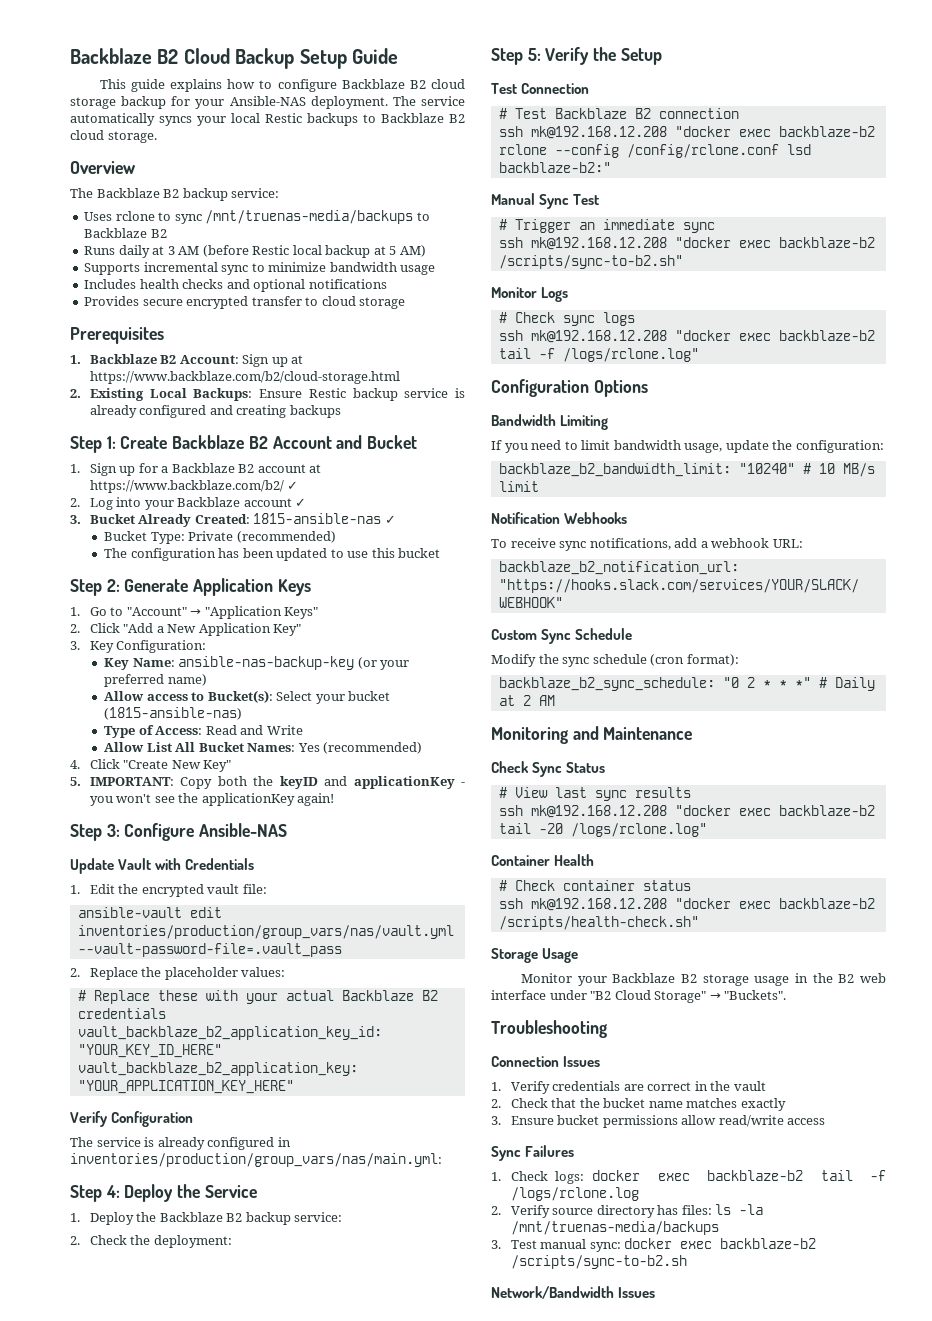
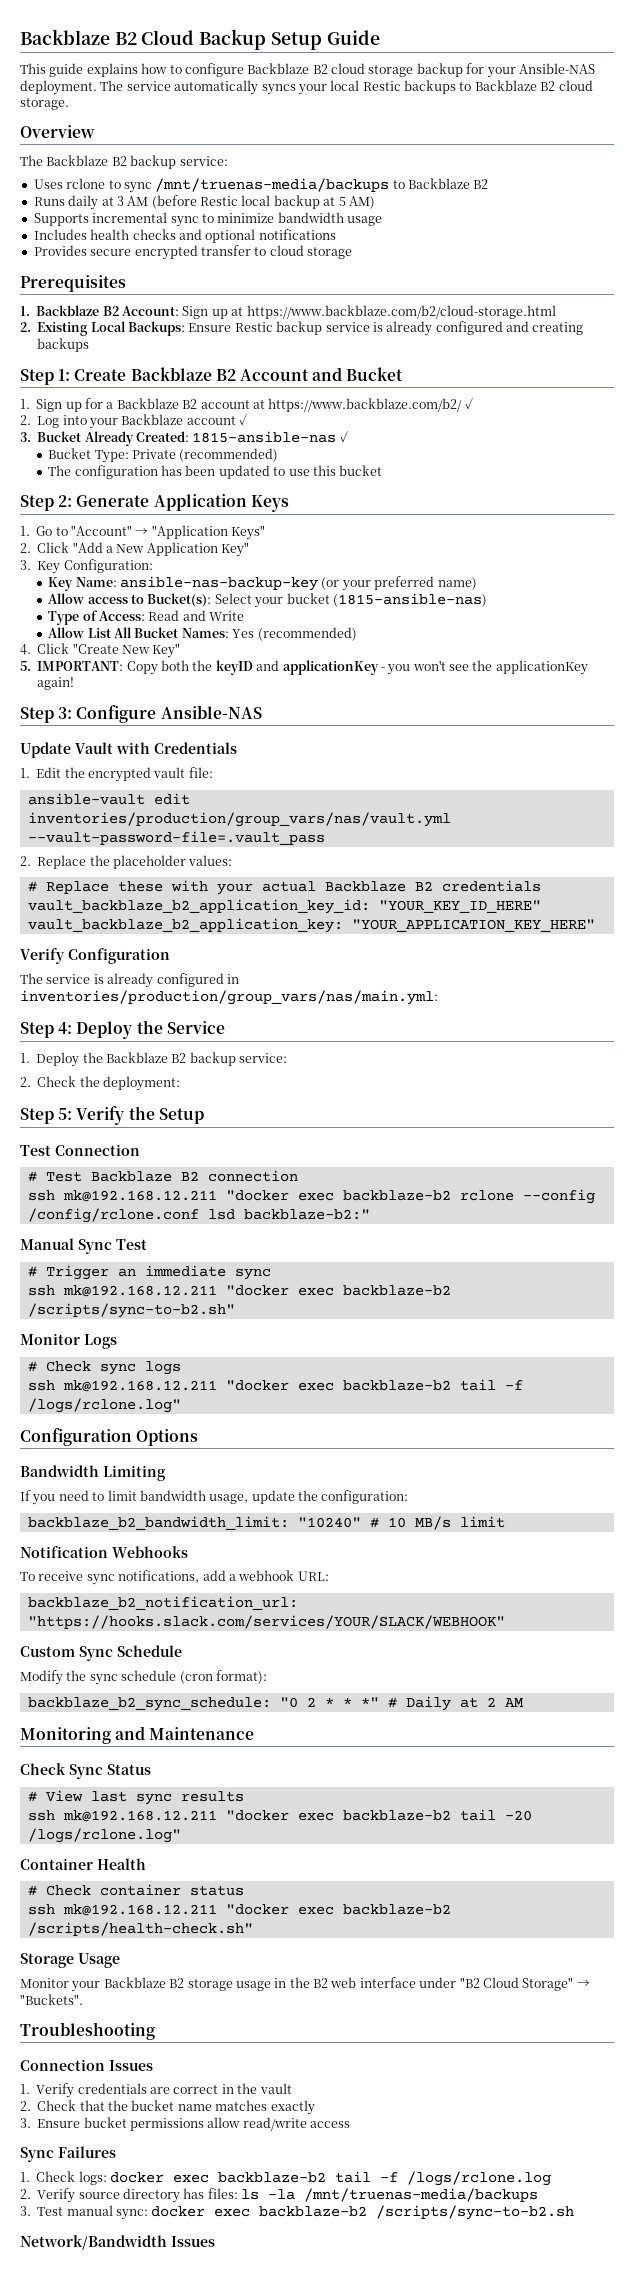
- ssh mk@192.168.12.208 "docker exec backblaze-b2 rclone --config /config/rclone.conf lsd backblaze-b2:"
+ ssh mk@192.168.12.211 "docker exec backblaze-b2 rclone --config /config/rclone.conf lsd backblaze-b2:"
- ssh mk@192.168.12.208 "docker exec backblaze-b2 /scripts/sync-to-b2.sh"
+ ssh mk@192.168.12.211 "docker exec backblaze-b2 /scripts/sync-to-b2.sh"
- ssh mk@192.168.12.208 "docker exec backblaze-b2 tail -f /logs/rclone.log"
+ ssh mk@192.168.12.211 "docker exec backblaze-b2 tail -f /logs/rclone.log"
- ssh mk@192.168.12.208 "docker exec backblaze-b2 tail -20 /logs/rclone.log"
+ ssh mk@192.168.12.211 "docker exec backblaze-b2 tail -20 /logs/rclone.log"
- ssh mk@192.168.12.208 "docker exec backblaze-b2 /scripts/health-check.sh"
+ ssh mk@192.168.12.211 "docker exec backblaze-b2 /scripts/health-check.sh"

